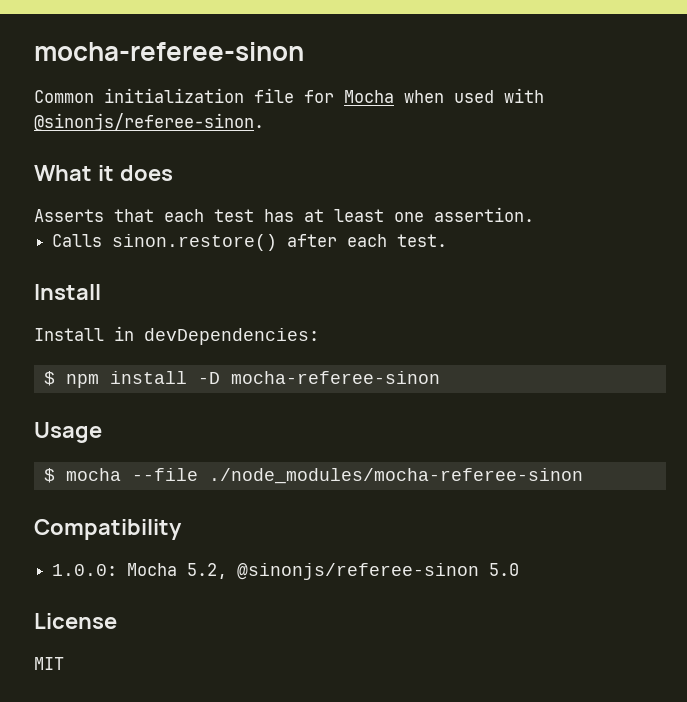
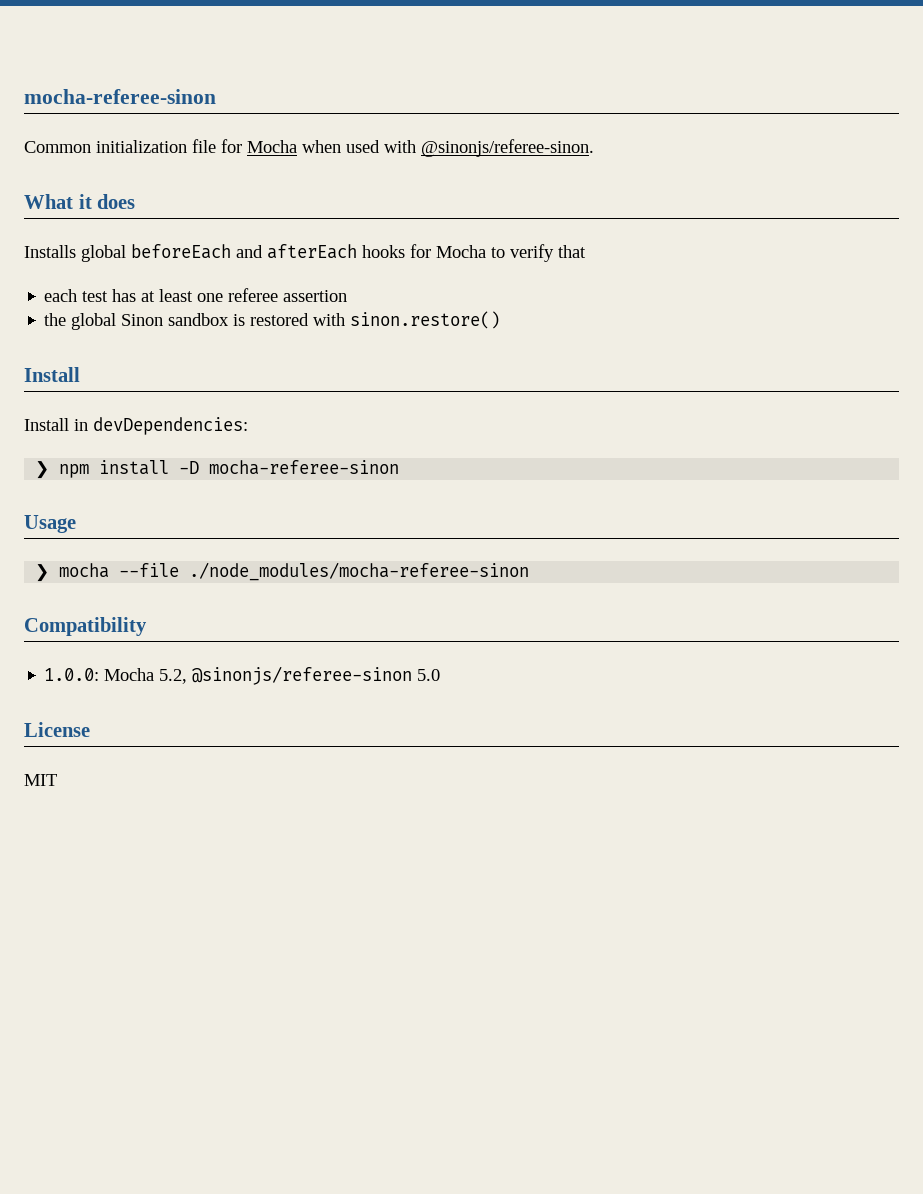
- Asserts that each test has at least one assertion.
- Calls sinon.restore() after each test.
+ Installs global beforeEach and afterEach hooks for Mocha to verify that
+ each test has at least one referee assertion
+ the global Sinon sandbox is restored with sinon.restore()
- $ npm install -D mocha-referee-sinon
+ ❯ npm install -D mocha-referee-sinon
- $ mocha --file ./node_modules/mocha-referee-sinon
+ ❯ mocha --file ./node_modules/mocha-referee-sinon

